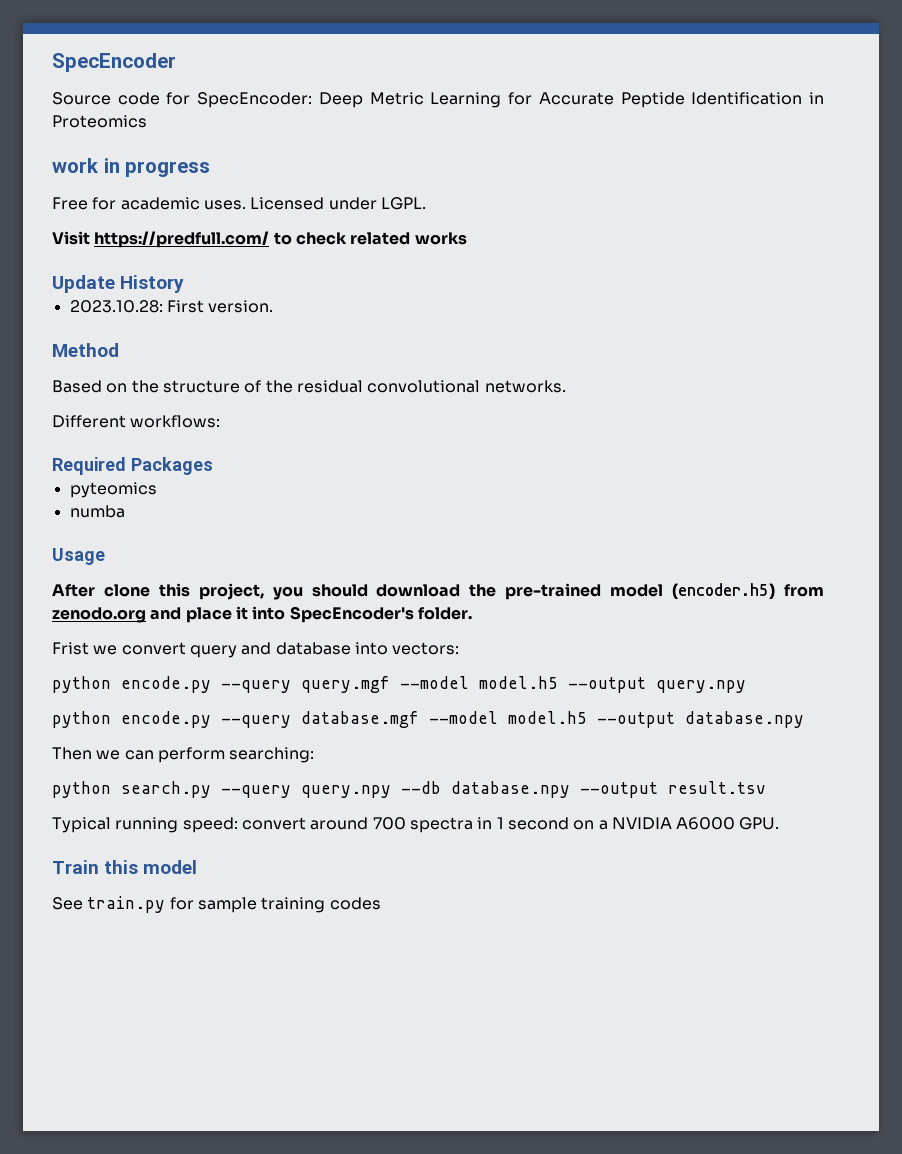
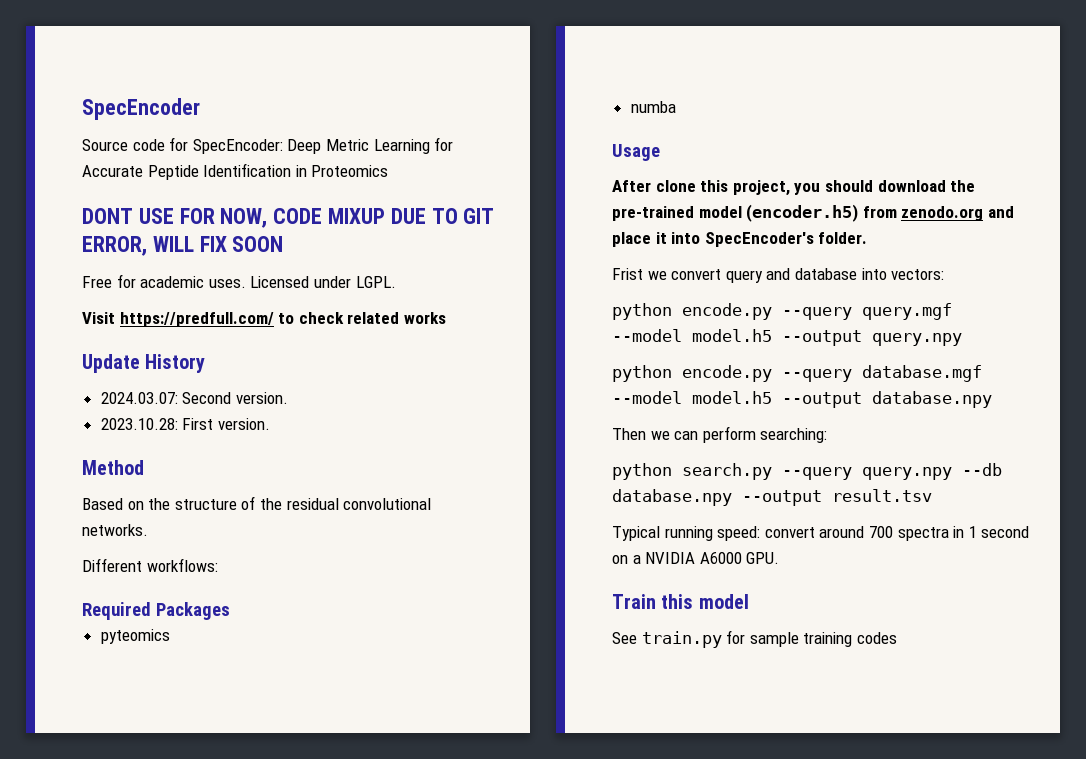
- work in progress
+ DONT USE FOR NOW, CODE MIXUP DUE TO GIT ERROR, WILL FIX SOON
+ 2024.03.07: Second version.

